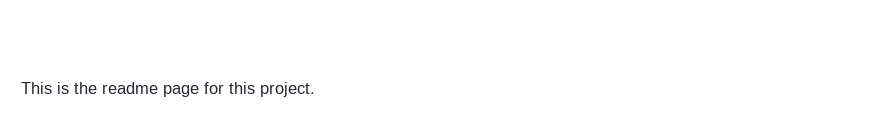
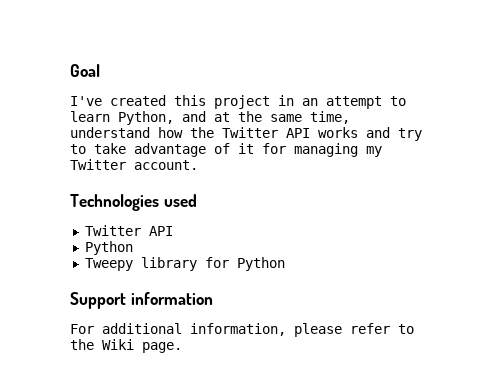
- This is the readme page for this project.
+ Goal
+ I've created this project in an attempt to learn Python, and at the same time, understand how the Twitter API works and try to take advantage of it for managing my Twitter account.
+ Technologies used
+ Twitter API
+ Python
+ Tweepy library for Python
+ Support information
+ For additional information, please refer to the Wiki page.

